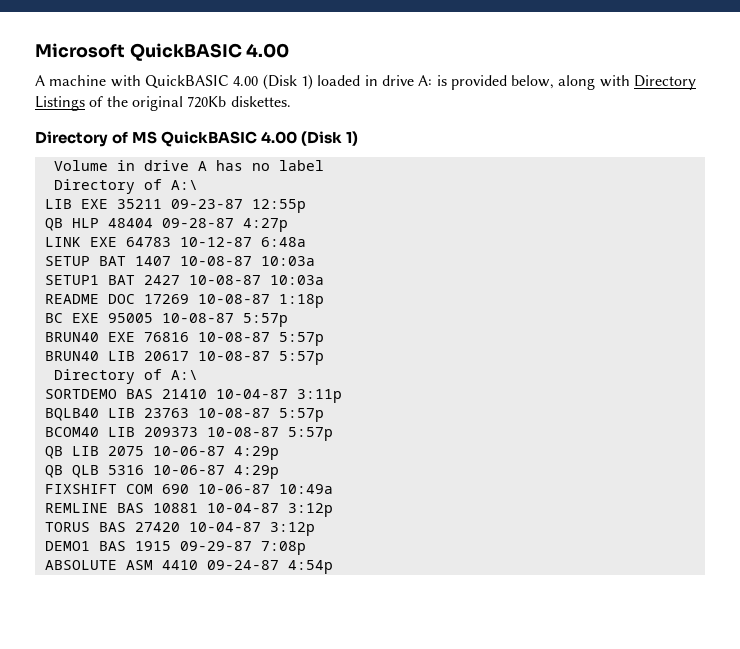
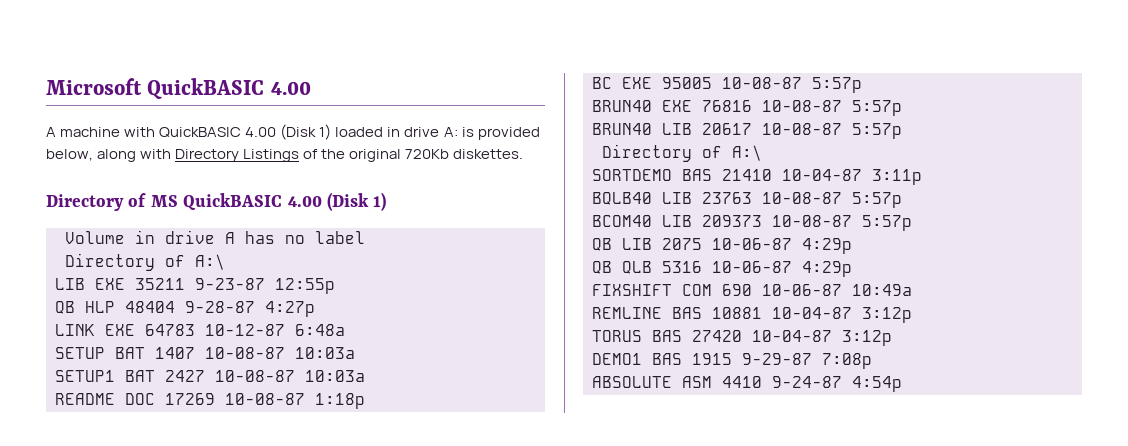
- LIB EXE 35211 09-23-87 12:55p
+ LIB EXE 35211 9-23-87 12:55p
- QB HLP 48404 09-28-87 4:27p
+ QB HLP 48404 9-28-87 4:27p
- DEMO1 BAS 1915 09-29-87 7:08p
+ DEMO1 BAS 1915 9-29-87 7:08p
- ABSOLUTE ASM 4410 09-24-87 4:54p
+ ABSOLUTE ASM 4410 9-24-87 4:54p

